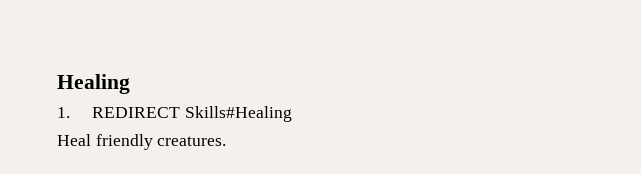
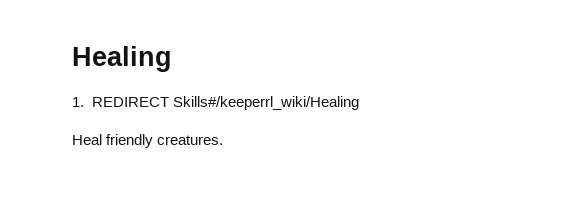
- 1. REDIRECT Skills#Healing
+ 1. REDIRECT Skills#/keeperrl_wiki/Healing

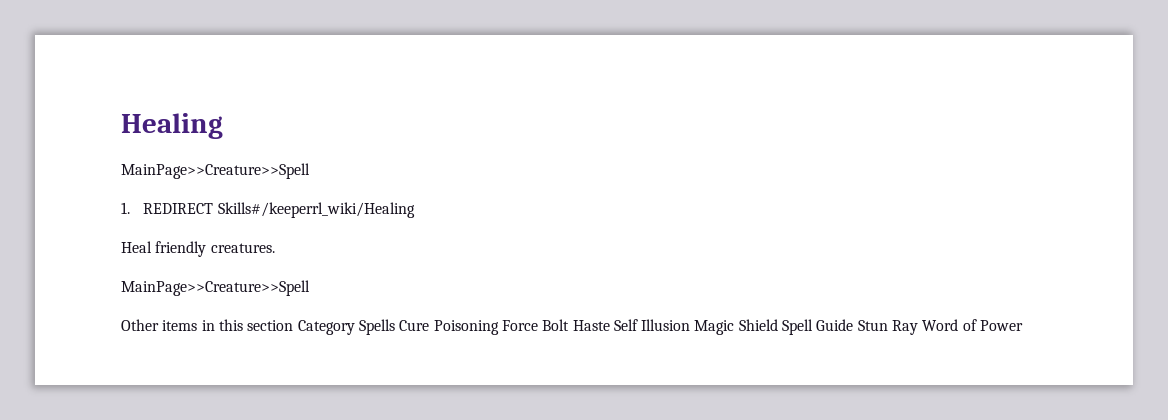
  Healing
+ MainPage>>Creature>>Spell
  Heal friendly creatures.
+ MainPage>>Creature>>Spell
+ Other items in this section Category Spells Cure Poisoning Force Bolt Haste Self Illusion Magic Shield Spell Guide Stun Ray Word of Power

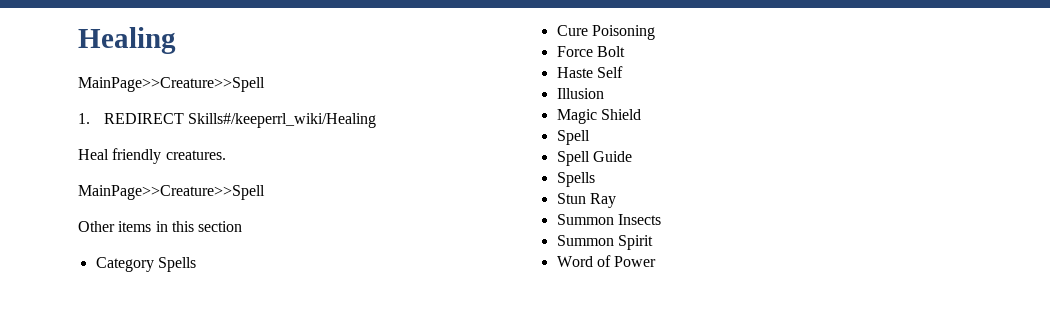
- Other items in this section Category Spells Cure Poisoning Force Bolt Haste Self Illusion Magic Shield Spell Guide Stun Ray Word of Power
+ Other items in this section
+ Category Spells
+ Cure Poisoning
+ Force Bolt
+ Haste Self
+ Illusion
+ Magic Shield
+ Spell
+ Spell Guide
+ Spells
+ Stun Ray
+ Summon Insects
+ Summon Spirit
+ Word of Power

